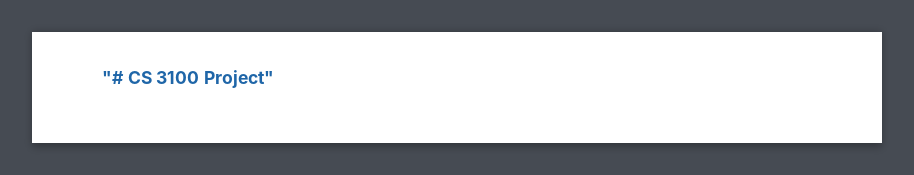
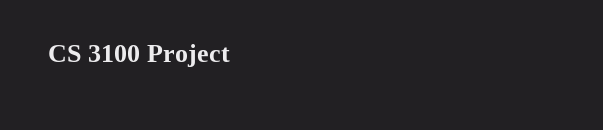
- "# CS 3100 Project"
+ CS 3100 Project

